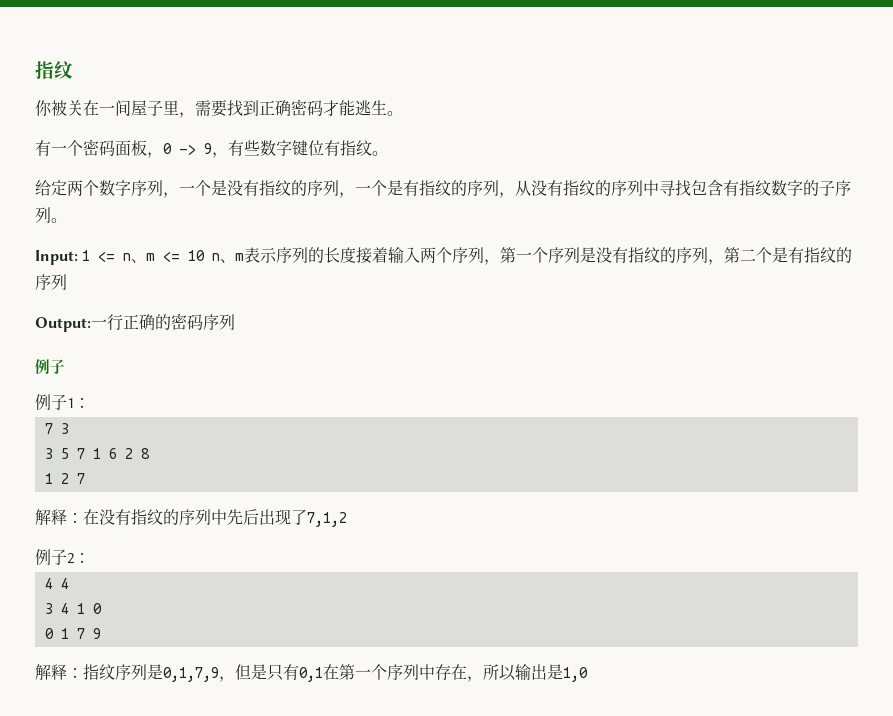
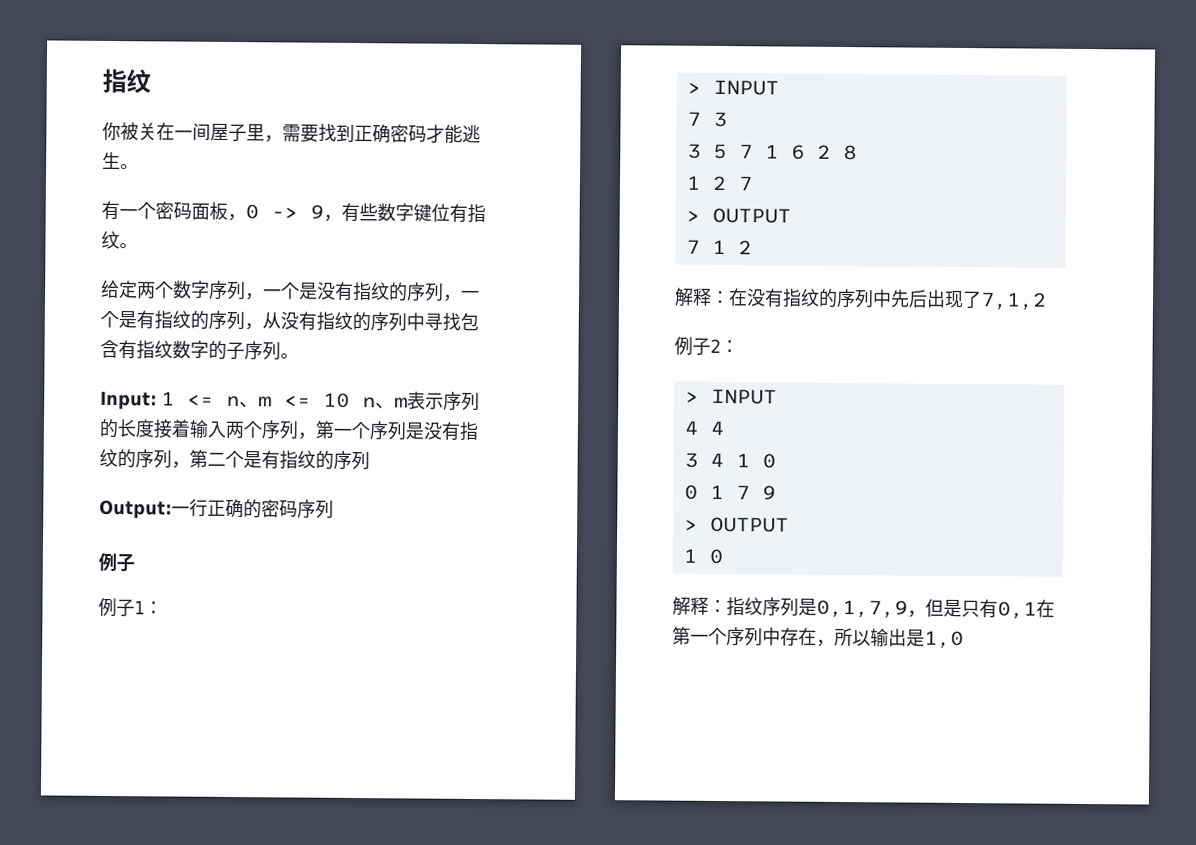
  例子1：
+ > INPUT
  1 2 7
+ > OUTPUT
+ 7 1 2
  例子2：
+ > INPUT
  0 1 7 9
+ > OUTPUT
+ 1 0

